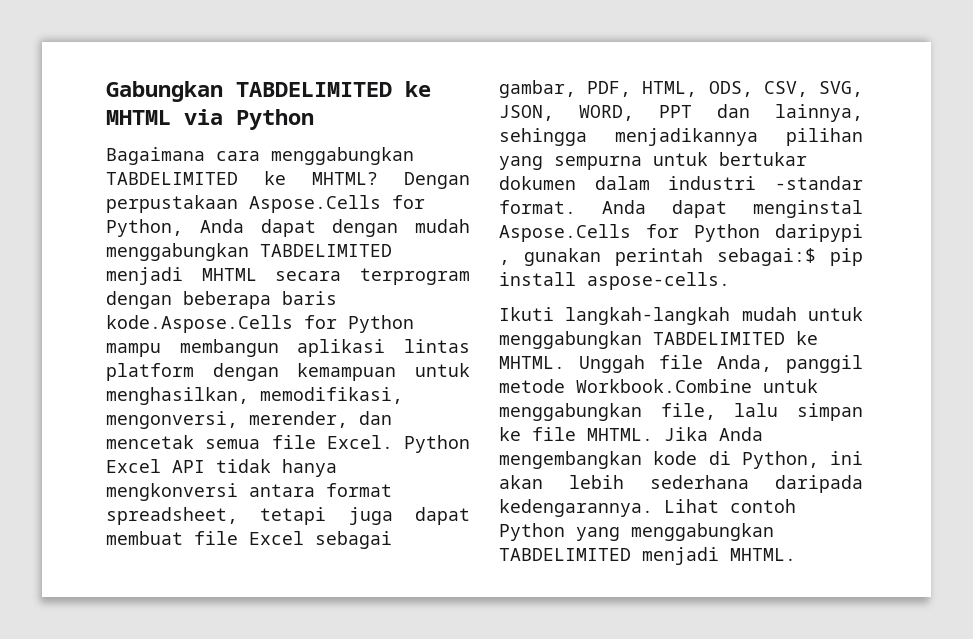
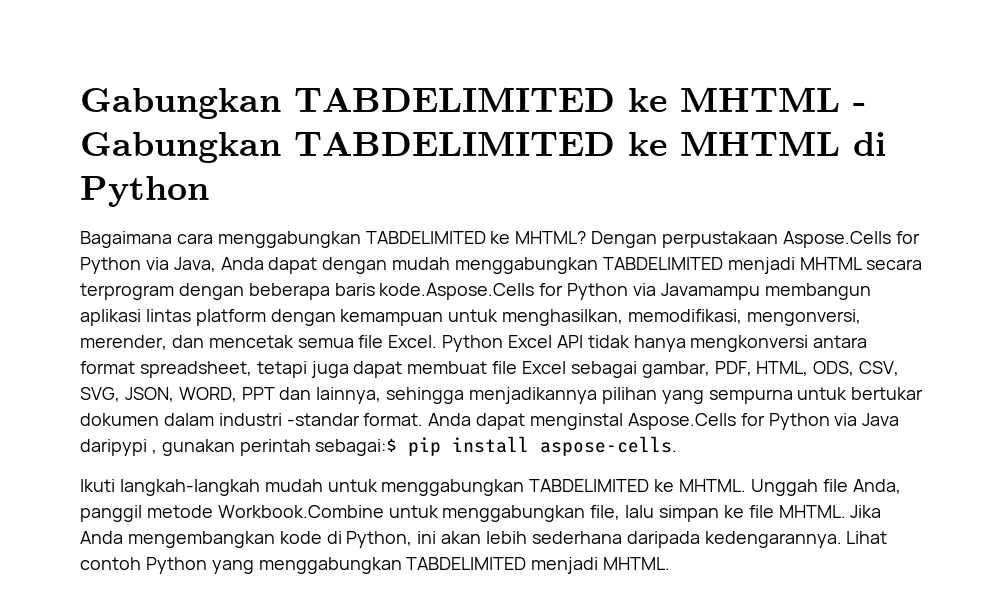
- Gabungkan TABDELIMITED ke MHTML via Python
+ Gabungkan TABDELIMITED ke MHTML - Gabungkan TABDELIMITED ke MHTML di Python
- Dengan perpustakaan Aspose.Cells for Python, Anda dapat dengan mudah menggabungkan TABDELIMITED menjadi MHTML secara terprogram dengan beberapa baris kode.Aspose.Cells for Python mampu membangun aplikasi lintas platform dengan kemampuan untuk menghasilkan, memodifikasi, mengonversi, merender, dan mencetak semua file Excel.
+ Dengan perpustakaan Aspose.Cells for Python via Java, Anda dapat dengan mudah menggabungkan TABDELIMITED menjadi MHTML secara terprogram dengan beberapa baris kode.Aspose.Cells for Python via Javamampu membangun aplikasi lintas platform dengan kemampuan untuk menghasilkan, memodifikasi, mengonversi, merender, dan mencetak semua file Excel.
- Anda dapat menginstal Aspose.Cells for Python daripypi , gunakan perintah sebagai:$ pip install aspose-cells.
+ Anda dapat menginstal Aspose.Cells for Python via Java daripypi , gunakan perintah sebagai:$ pip install aspose-cells.

